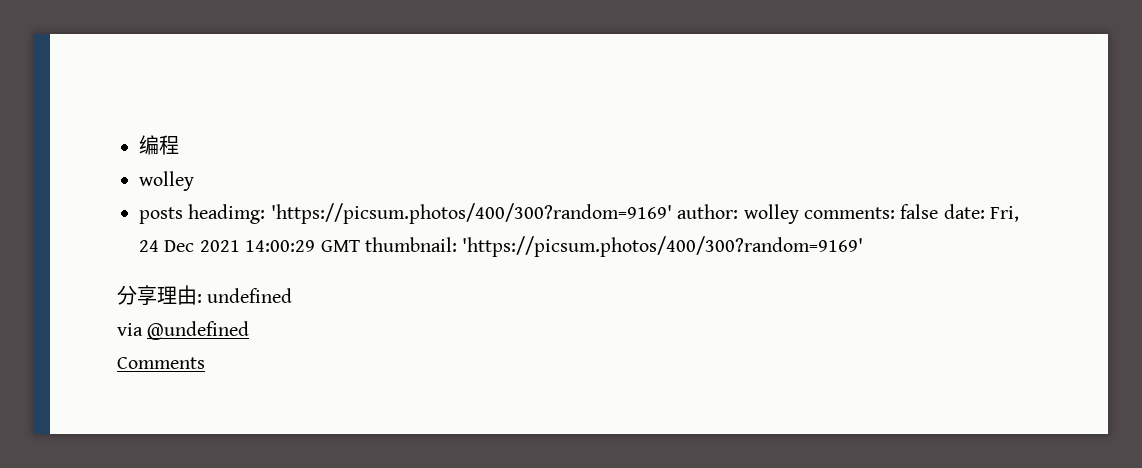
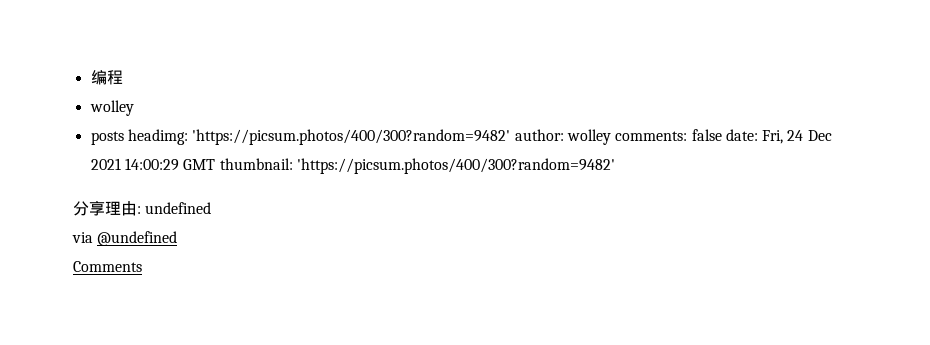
- posts headimg: 'https://picsum.photos/400/300?random=9169' author: wolley comments: false date: Fri, 24 Dec 2021 14:00:29 GMT thumbnail: 'https://picsum.photos/400/300?random=9169'
+ posts headimg: 'https://picsum.photos/400/300?random=9482' author: wolley comments: false date: Fri, 24 Dec 2021 14:00:29 GMT thumbnail: 'https://picsum.photos/400/300?random=9482'

